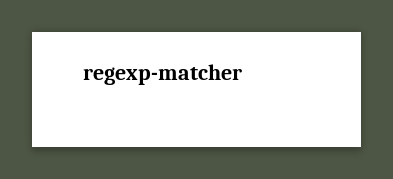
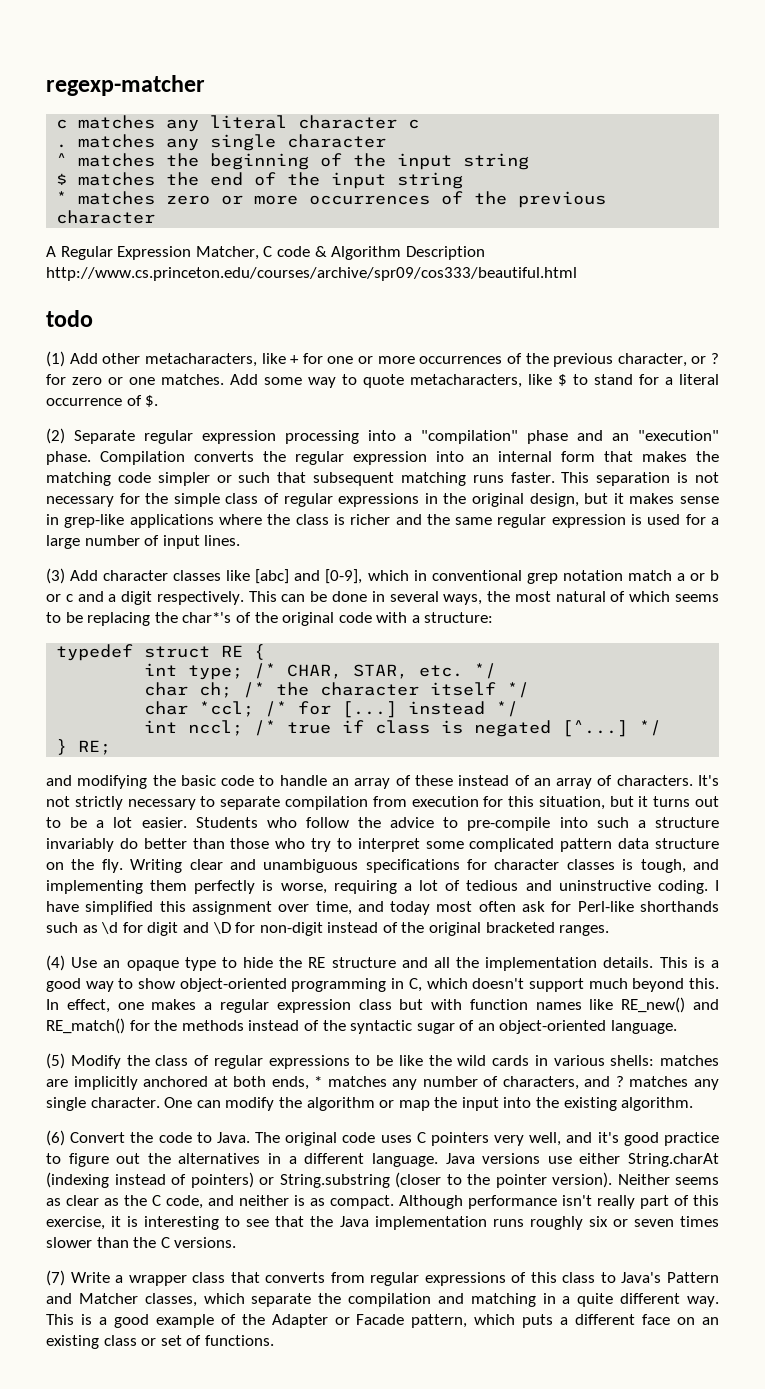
+ c matches any literal character c
+ . matches any single character
+ ^ matches the beginning of the input string
+ $ matches the end of the input string
+ * matches zero or more occurrences of the previous character
+ A Regular Expression Matcher, C code & Algorithm Description http://www.cs.princeton.edu/courses/archive/spr09/cos333/beautiful.html
+ todo
+ (1) Add other metacharacters, like + for one or more occurrences of the previous character, or ? for zero or one matches. Add some way to quote metacharacters, like $ to stand for a literal occurrence of $.
+ (2) Separate regular expression processing into a "compilation" phase and an "execution" phase. Compilation converts the regular expression into an internal form that makes the matching code simpler or such that subsequent matching runs faster. This separation is not necessary for the simple class of regular expressions in the original design, but it makes sense in grep-like applications where the class is richer and the same regular expression is used for a large number of input lines.
+ (3) Add character classes like [abc] and [0-9], which in conventional grep notation match a or b or c and a digit respectively. This can be done in several ways, the most natural of which seems to be replacing the char*'s of the original code with a structure:
+ typedef struct RE {
+ int type; /* CHAR, STAR, etc. */
+ char ch; /* the character itself */
+ char *ccl; /* for [...] instead */
+ int nccl; /* true if class is negated [^...] */
+ } RE;
+ and modifying the basic code to handle an array of these instead of an array of characters. It's not strictly necessary to separate compilation from execution for this situation, but it turns out to be a lot easier. Students who follow the advice to pre-compile into such a structure invariably do better than those who try to interpret some complicated pattern data structure on the fly. Writing clear and unambiguous specifications for character classes is tough, and implementing them perfectly is worse, requiring a lot of tedious and uninstructive coding. I have simplified this assignment over time, and today most often ask for Perl-like shorthands such as \d for digit and \D for non-digit instead of the original bracketed ranges.
+ (4) Use an opaque type to hide the RE structure and all the implementation details. This is a good way to show object-oriented programming in C, which doesn't support much beyond this. In effect, one makes a regular expression class but with function names like RE_new() and RE_match() for the methods instead of the syntactic sugar of an object-oriented language.
+ (5) Modify the class of regular expressions to be like the wild cards in various shells: matches are implicitly anchored at both ends, * matches any number of characters, and ? matches any single character. One can modify the algorithm or map the input into the existing algorithm.
+ (6) Convert the code to Java. The original code uses C pointers very well, and it's good practice to figure out the alternatives in a different language. Java versions use either String.charAt (indexing instead of pointers) or String.substring (closer to the pointer version). Neither seems as clear as the C code, and neither is as compact. Although performance isn't really part of this exercise, it is interesting to see that the Java implementation runs roughly six or seven times slower than the C versions.
+ (7) Write a wrapper class that converts from regular expressions of this class to Java's Pattern and Matcher classes, which separate the compilation and matching in a quite different way. This is a good example of the Adapter or Facade pattern, which puts a different face on an existing class or set of functions.

